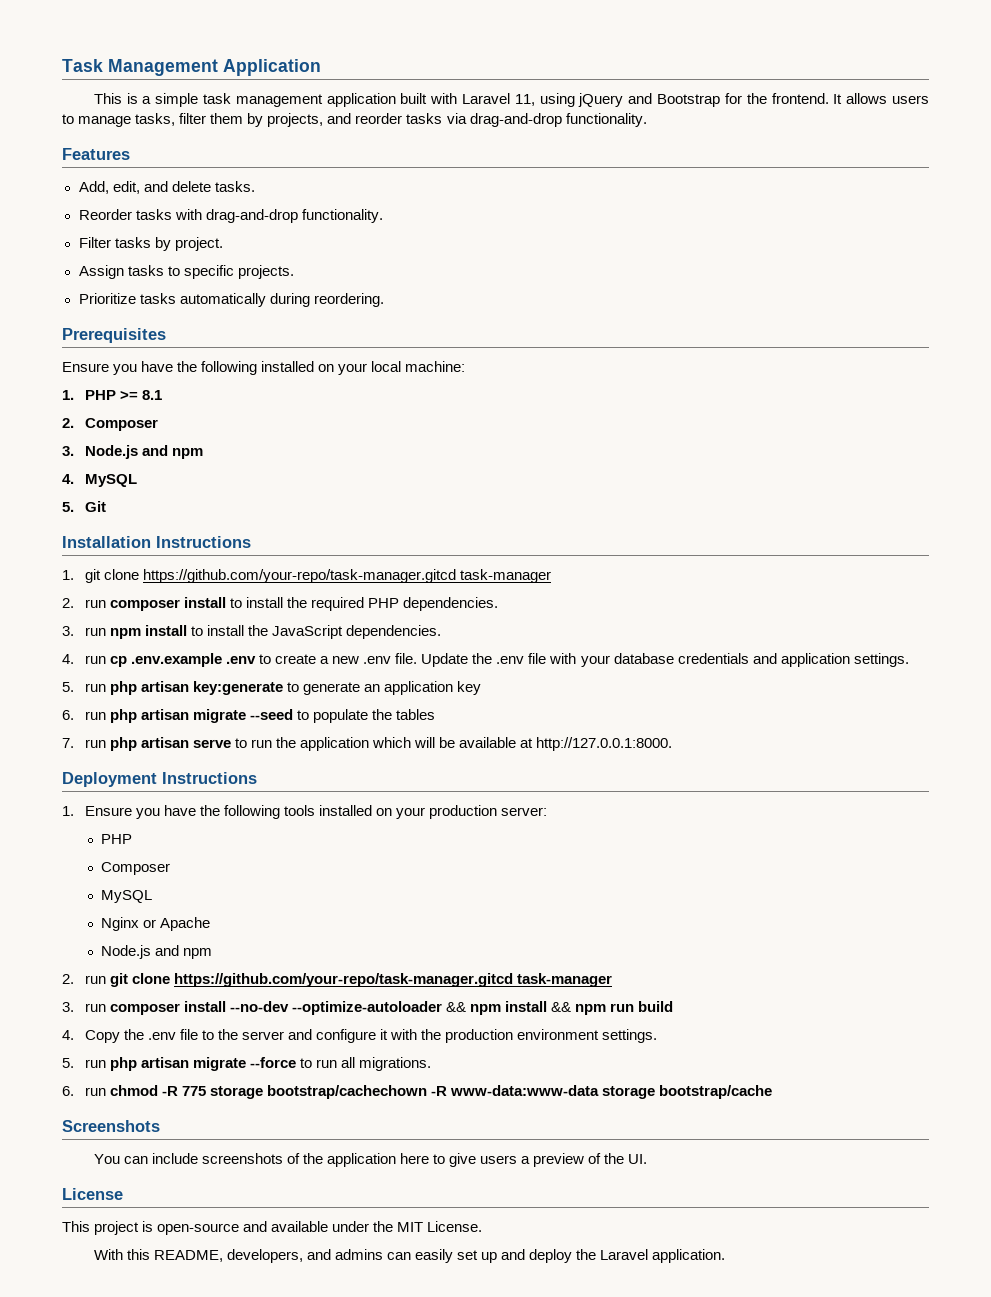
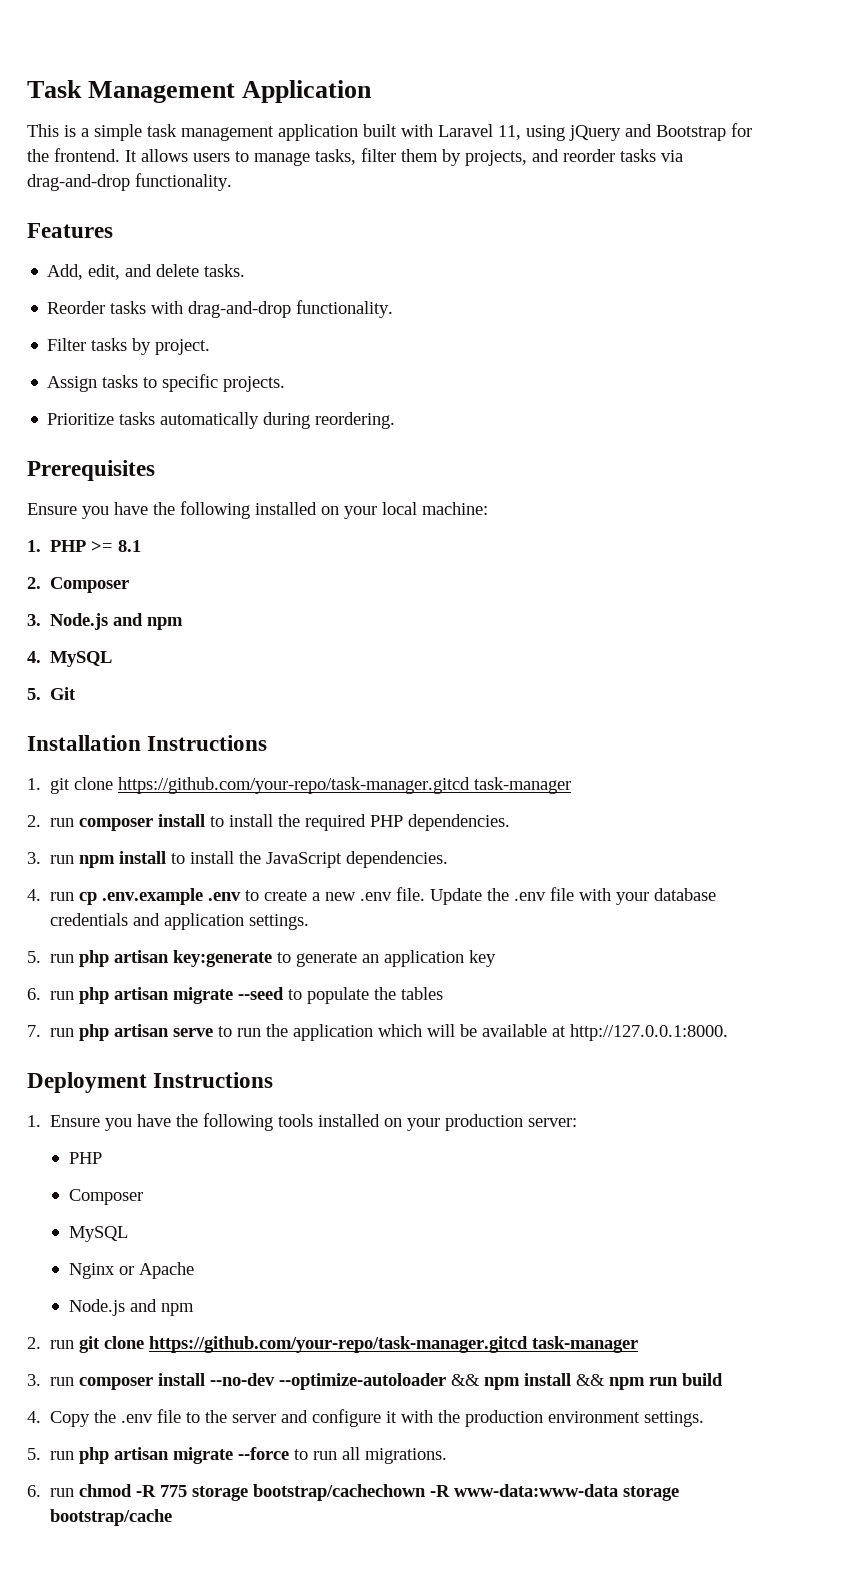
- Screenshots
- You can include screenshots of the application here to give users a preview of the UI.
- License
- This project is open-source and available under the MIT License.
- With this README, developers, and admins can easily set up and deploy the Laravel application.

